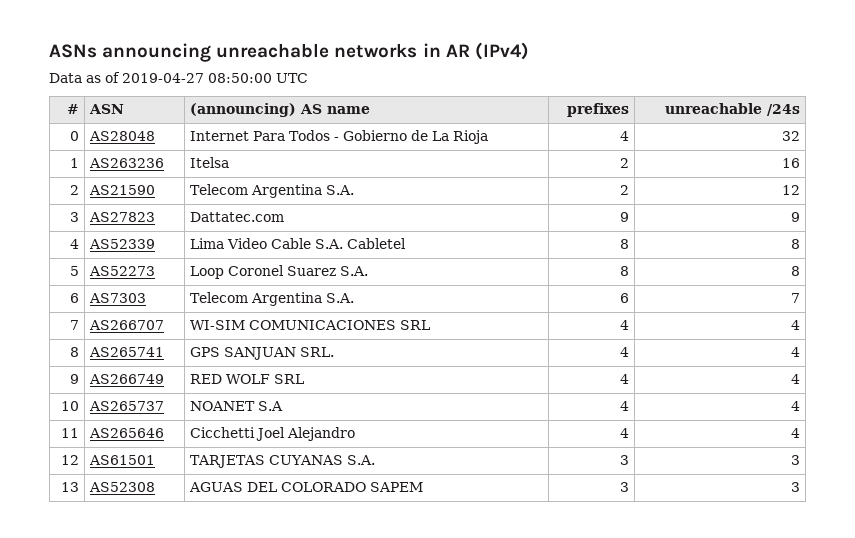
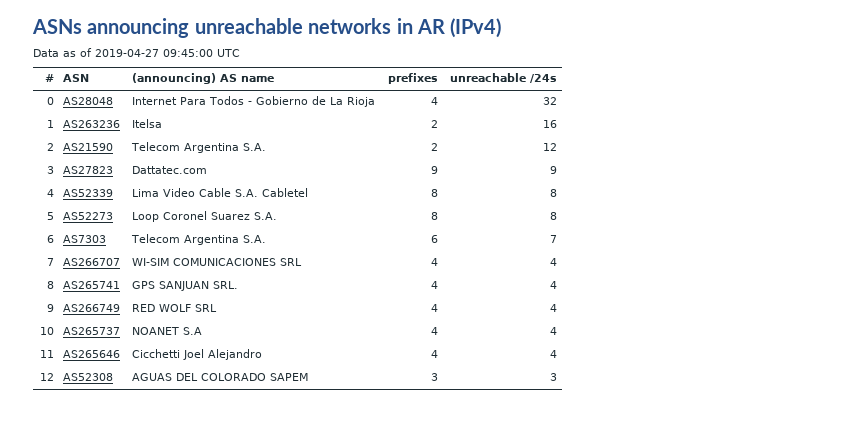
- Data as of 2019-04-27 08:50:00 UTC
+ Data as of 2019-04-27 09:45:00 UTC
- 12 | AS61501 | TARJETAS CUYANAS S.A. | 3 | 3
- 13 | AS52308 | AGUAS DEL COLORADO SAPEM | 3 | 3
+ 12 | AS52308 | AGUAS DEL COLORADO SAPEM | 3 | 3

